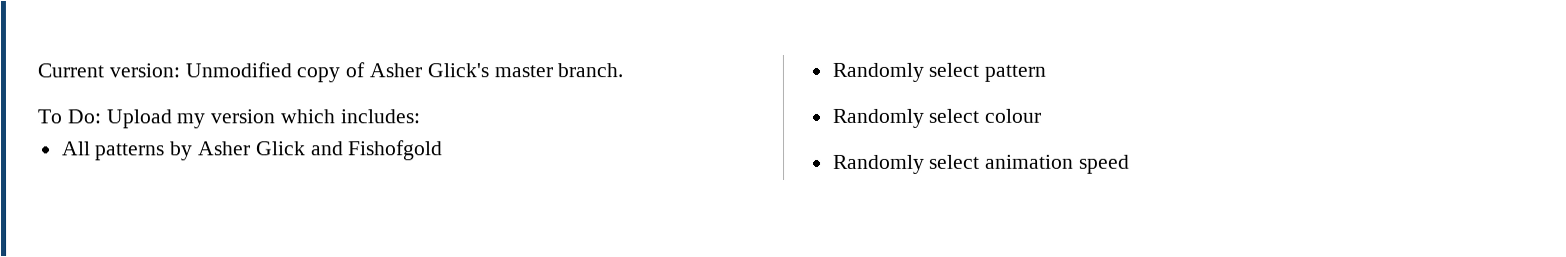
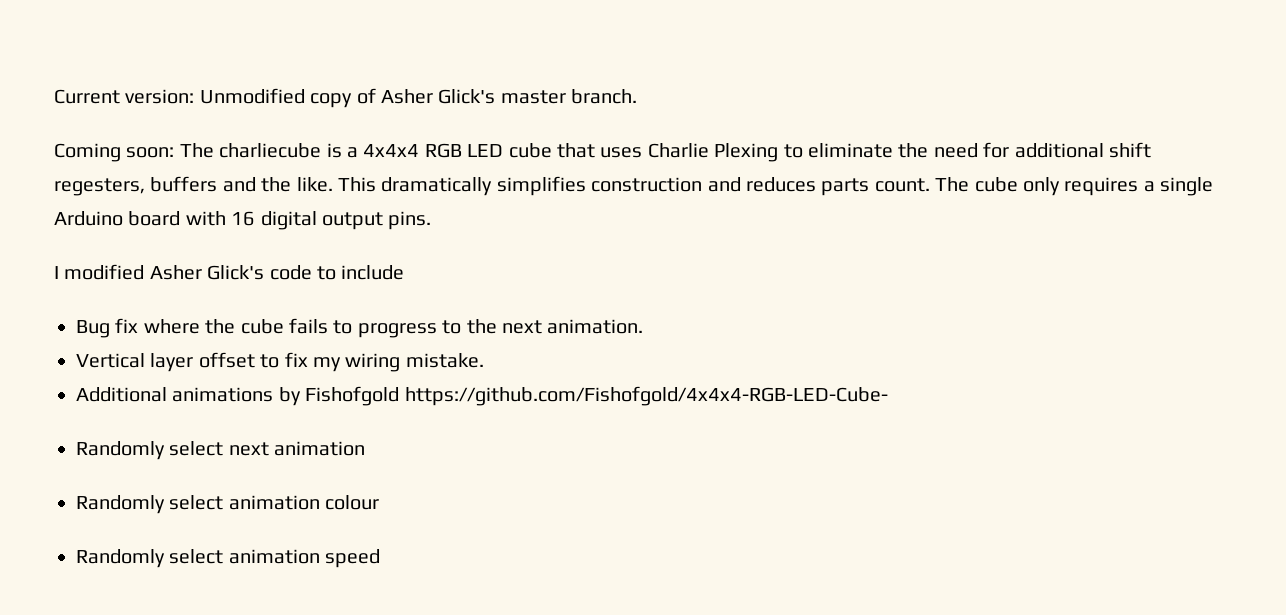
- To Do: Upload my version which includes:
- All patterns by Asher Glick and Fishofgold
- Randomly select pattern
- Randomly select colour
+ Coming soon: The charliecube is a 4x4x4 RGB LED cube that uses Charlie Plexing to eliminate the need for additional shift regesters, buffers and the like. This dramatically simplifies construction and reduces parts count. The cube only requires a single Arduino board with 16 digital output pins.
+ I modified Asher Glick's code to include
+ Bug fix where the cube fails to progress to the next animation.
+ Vertical layer offset to fix my wiring mistake.
+ Additional animations by Fishofgold https://github.com/Fishofgold/4x4x4-RGB-LED-Cube-
+ Randomly select next animation
+ Randomly select animation colour

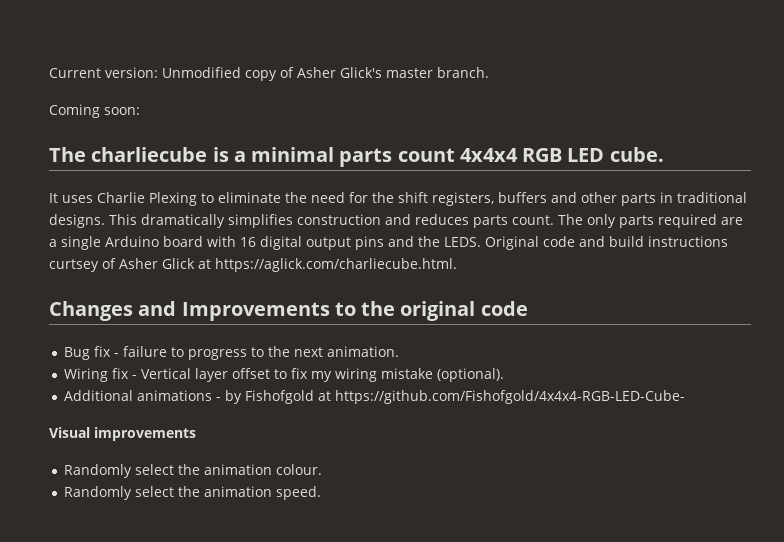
- Coming soon: The charliecube is a 4x4x4 RGB LED cube that uses Charlie Plexing to eliminate the need for additional shift regesters, buffers and the like.
+ Coming soon:
+ The charliecube is a minimal parts count 4x4x4 RGB LED cube.
+ It uses Charlie Plexing to eliminate the need for the shift registers, buffers and other parts in traditional designs.
- The cube only requires a single Arduino board with 16 digital output pins.
- I modified Asher Glick's code to include
+ The only parts required are a single Arduino board with 16 digital output pins and the LEDS. Original code and build instructions curtsey of Asher Glick at https://aglick.com/charliecube.html.
+ Changes and Improvements to the original code
- Bug fix where the cube fails to progress to the next animation.
+ Bug fix - failure to progress to the next animation.
- Vertical layer offset to fix my wiring mistake.
+ Wiring fix - Vertical layer offset to fix my wiring mistake (optional).
- Additional animations by Fishofgold https://github.com/Fishofgold/4x4x4-RGB-LED-Cube-
+ Additional animations - by Fishofgold at https://github.com/Fishofgold/4x4x4-RGB-LED-Cube-
- Randomly select next animation
- Randomly select animation colour
- Randomly select animation speed
+ Visual improvements
+ Randomly select the animation colour.
+ Randomly select the animation speed.

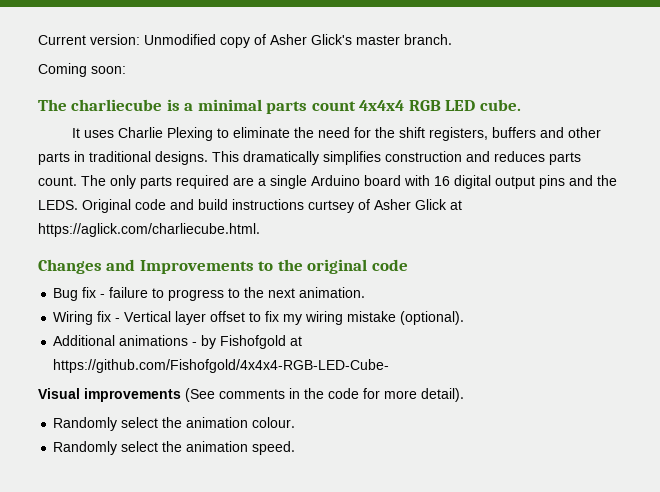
- Visual improvements
+ Visual improvements (See comments in the code for more detail).

